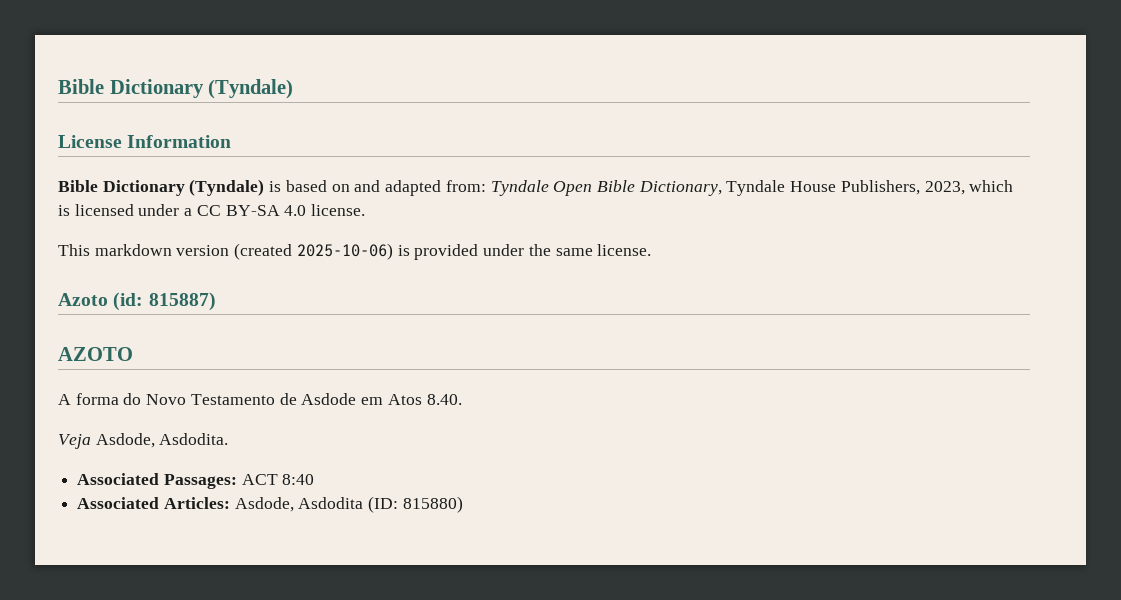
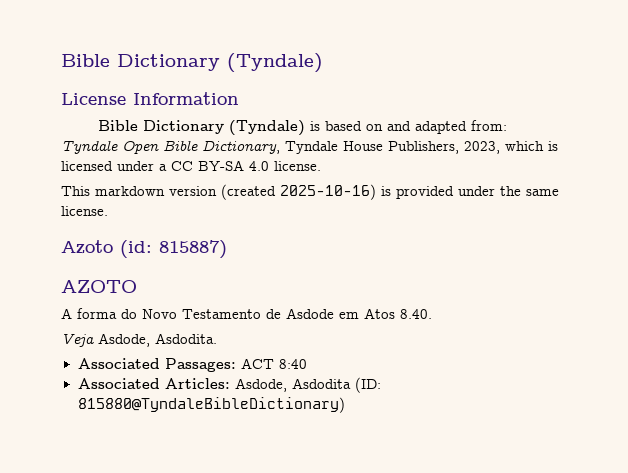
- This markdown version (created 2025-10-06) is provided under the same license.
+ This markdown version (created 2025-10-16) is provided under the same license.
- Associated Articles: Asdode, Asdodita (ID: 815880)
+ Associated Articles: Asdode, Asdodita (ID: 815880@TyndaleBibleDictionary)

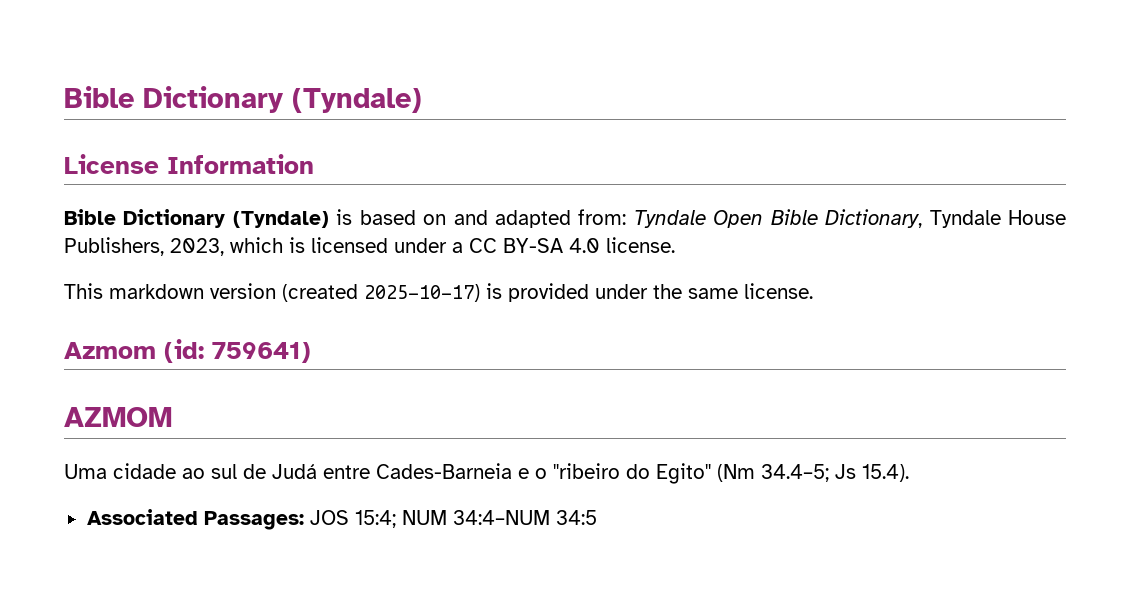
- This markdown version (created 2025-10-16) is provided under the same license.
+ This markdown version (created 2025-10-17) is provided under the same license.
- Azoto (id: 815887)
- AZOTO
- A forma do Novo Testamento de Asdode em Atos 8.40.
- Veja Asdode, Asdodita.
- Associated Passages: ACT 8:40
- Associated Articles: Asdode, Asdodita (ID: 815880@TyndaleBibleDictionary)
+ Azmom (id: 759641)
+ AZMOM
+ Uma cidade ao sul de Judá entre Cades-Barneia e o "ribeiro do Egito" (Nm 34.4–5; Js 15.4).
+ Associated Passages: JOS 15:4; NUM 34:4–NUM 34:5

